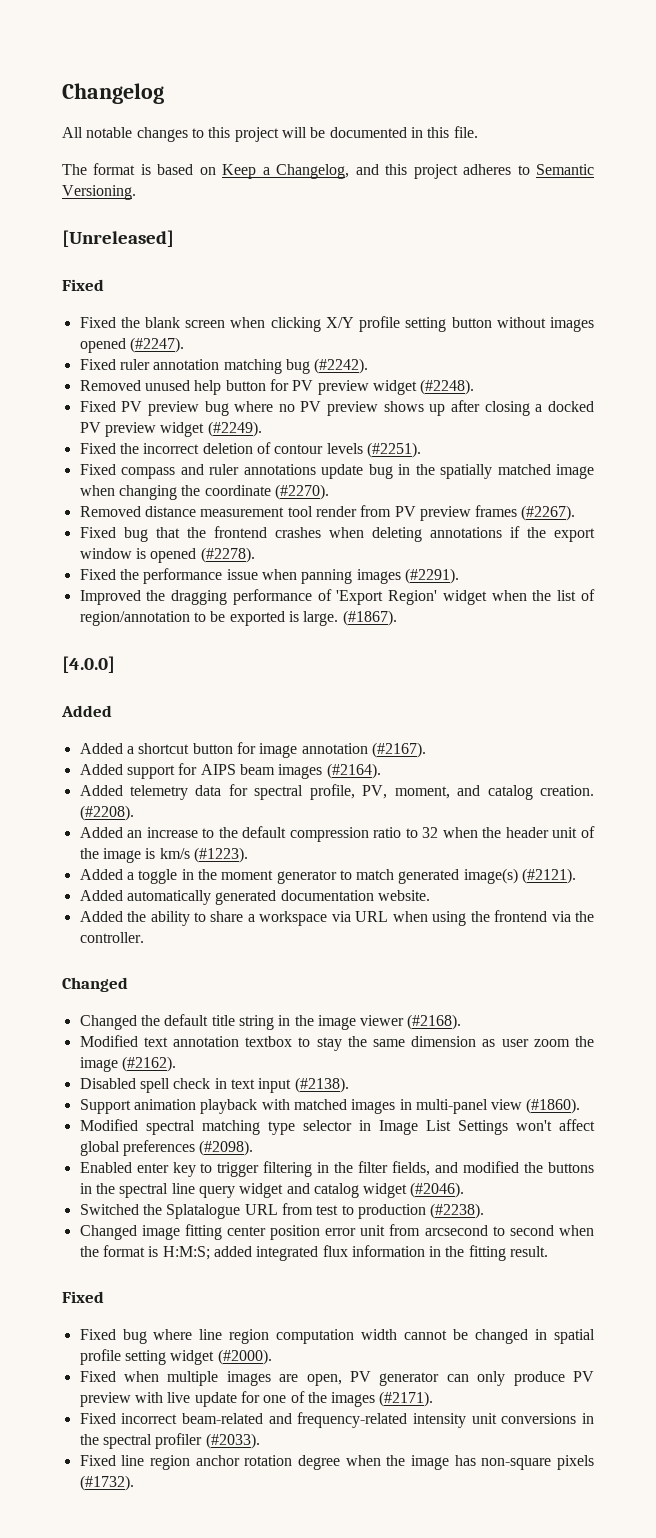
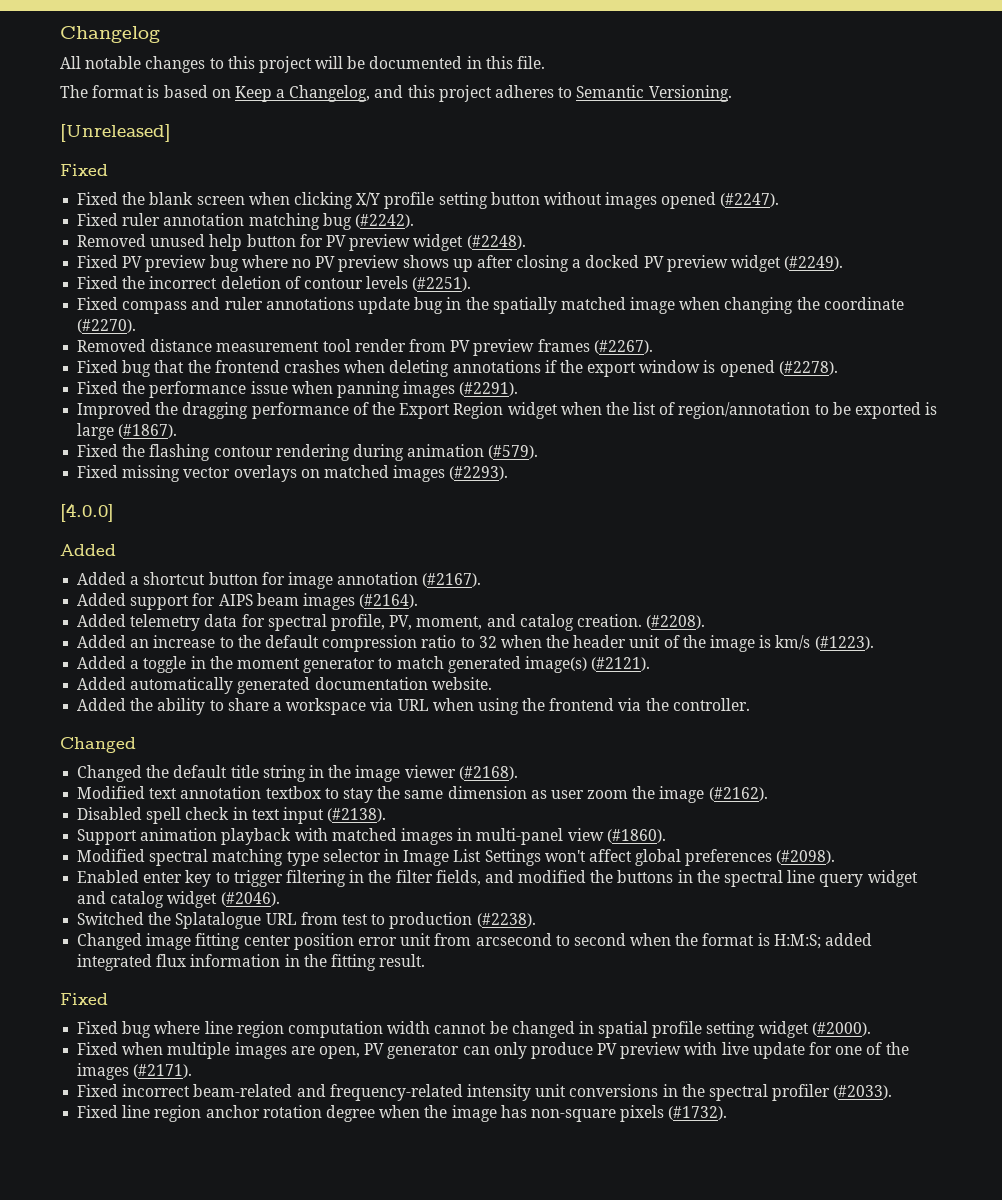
- Improved the dragging performance of 'Export Region' widget when the list of region/annotation to be exported is large. (#1867).
+ Improved the dragging performance of the Export Region widget when the list of region/annotation to be exported is large (#1867).
+ Fixed the flashing contour rendering during animation (#579).
+ Fixed missing vector overlays on matched images (#2293).

